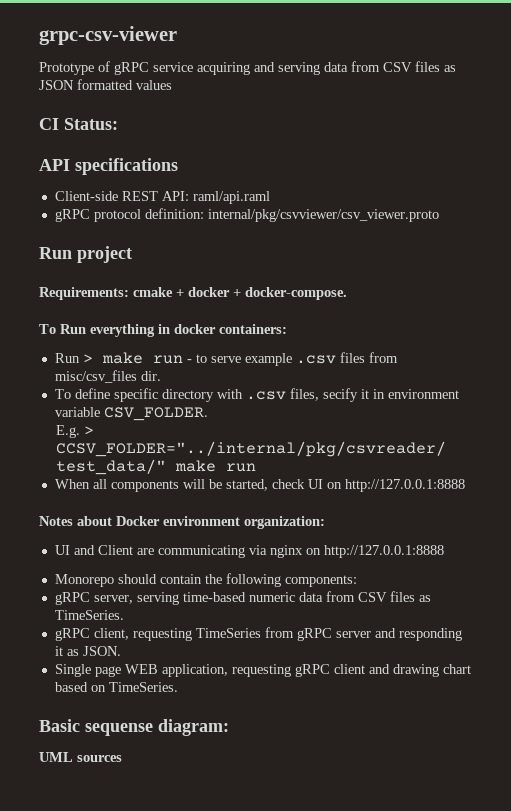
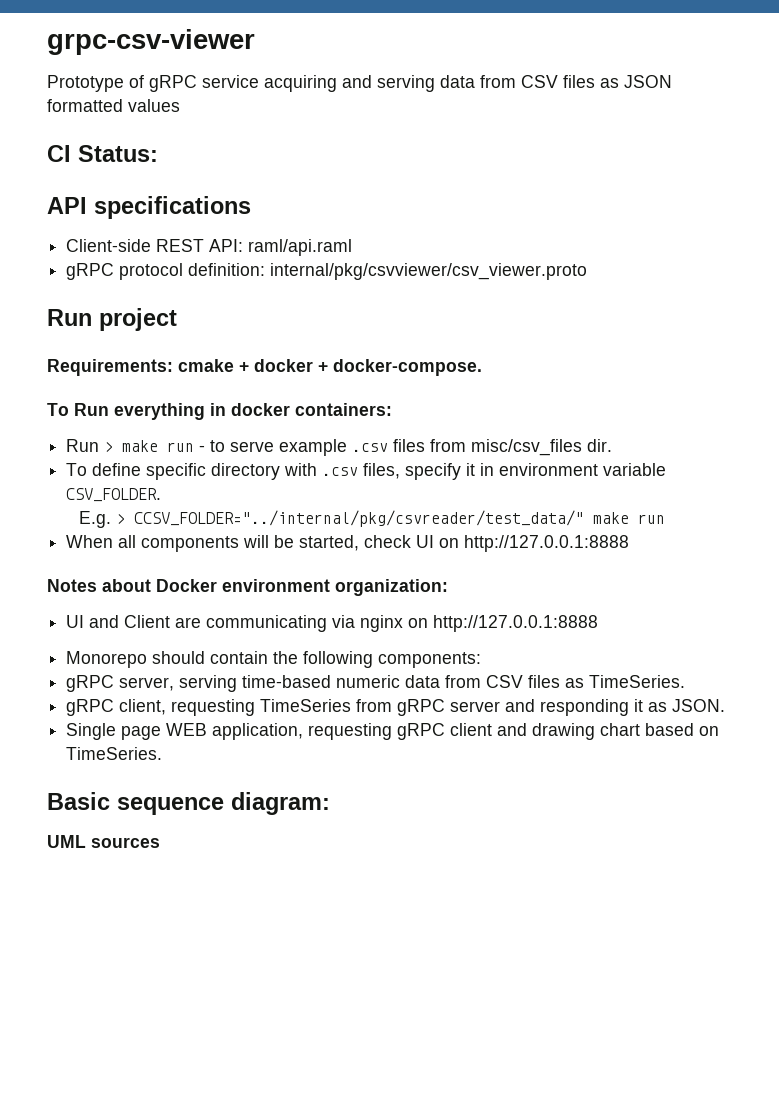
- To define specific directory with .csv files, secify it in environment variable CSV_FOLDER.
+ To define specific directory with .csv files, specify it in environment variable CSV_FOLDER.
- Basic sequense diagram:
+ Basic sequence diagram:

